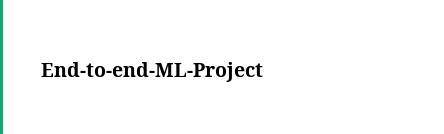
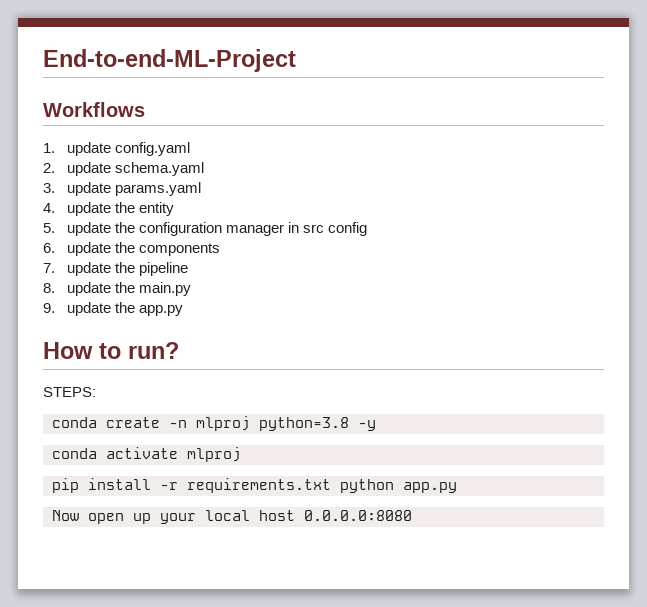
+ Workflows
+ 1. update config.yaml
+ 2. update schema.yaml
+ 3. update params.yaml
+ 4. update the entity
+ 5. update the configuration manager in src config
+ 6. update the components
+ 7. update the pipeline
+ 8. update the main.py
+ 9. update the app.py
+ How to run?
+ STEPS:
+ conda create -n mlproj python=3.8 -y
+ conda activate mlproj
+ pip install -r requirements.txt python app.py
+ Now open up your local host 0.0.0.0:8080

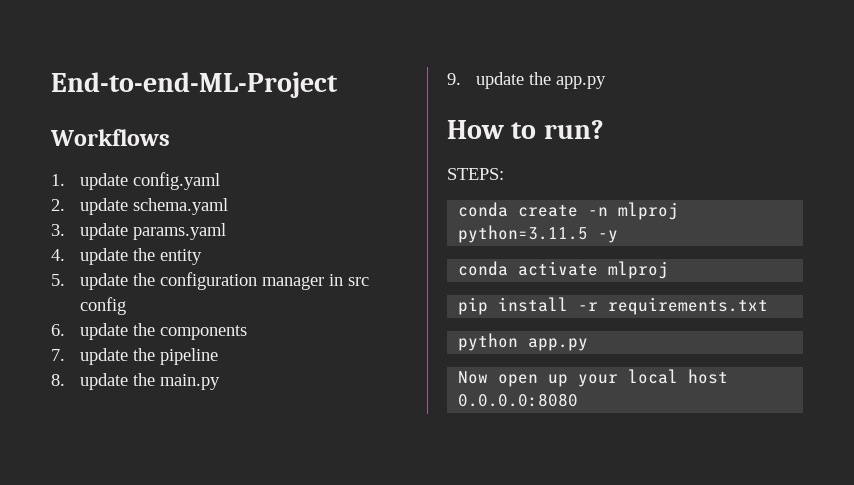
- conda create -n mlproj python=3.8 -y
+ conda create -n mlproj python=3.11.5 -y
- pip install -r requirements.txt python app.py
+ pip install -r requirements.txt
+ python app.py

